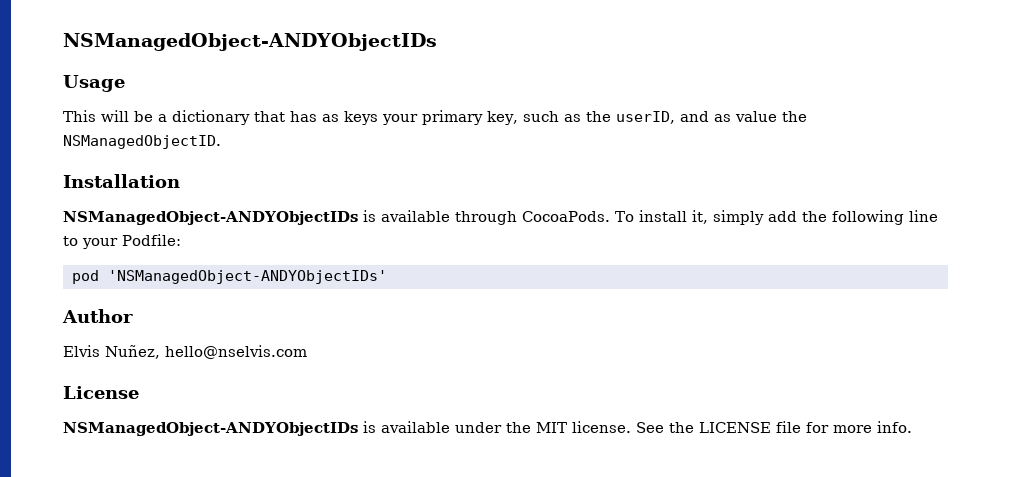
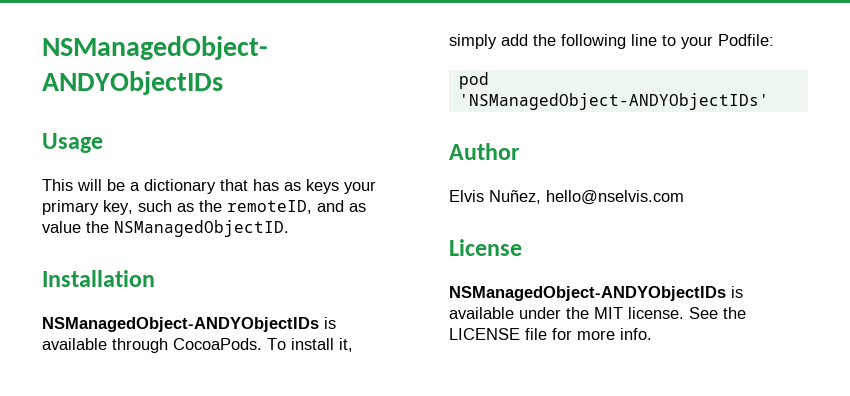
- This will be a dictionary that has as keys your primary key, such as the userID, and as value the NSManagedObjectID.
+ This will be a dictionary that has as keys your primary key, such as the remoteID, and as value the NSManagedObjectID.

